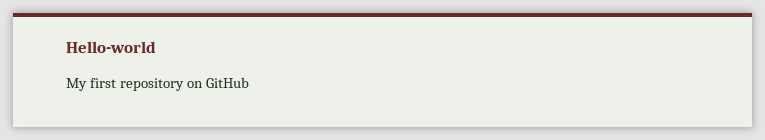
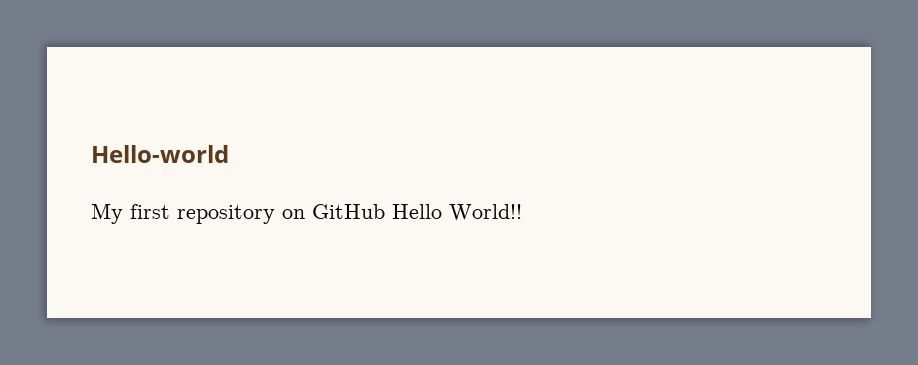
- My first repository on GitHub
+ My first repository on GitHub Hello World!!

